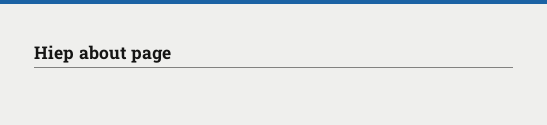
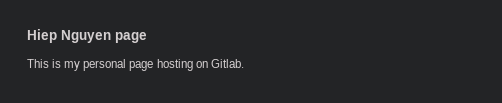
- Hiep about page
+ Hiep Nguyen page
+ This is my personal page hosting on Gitlab.

